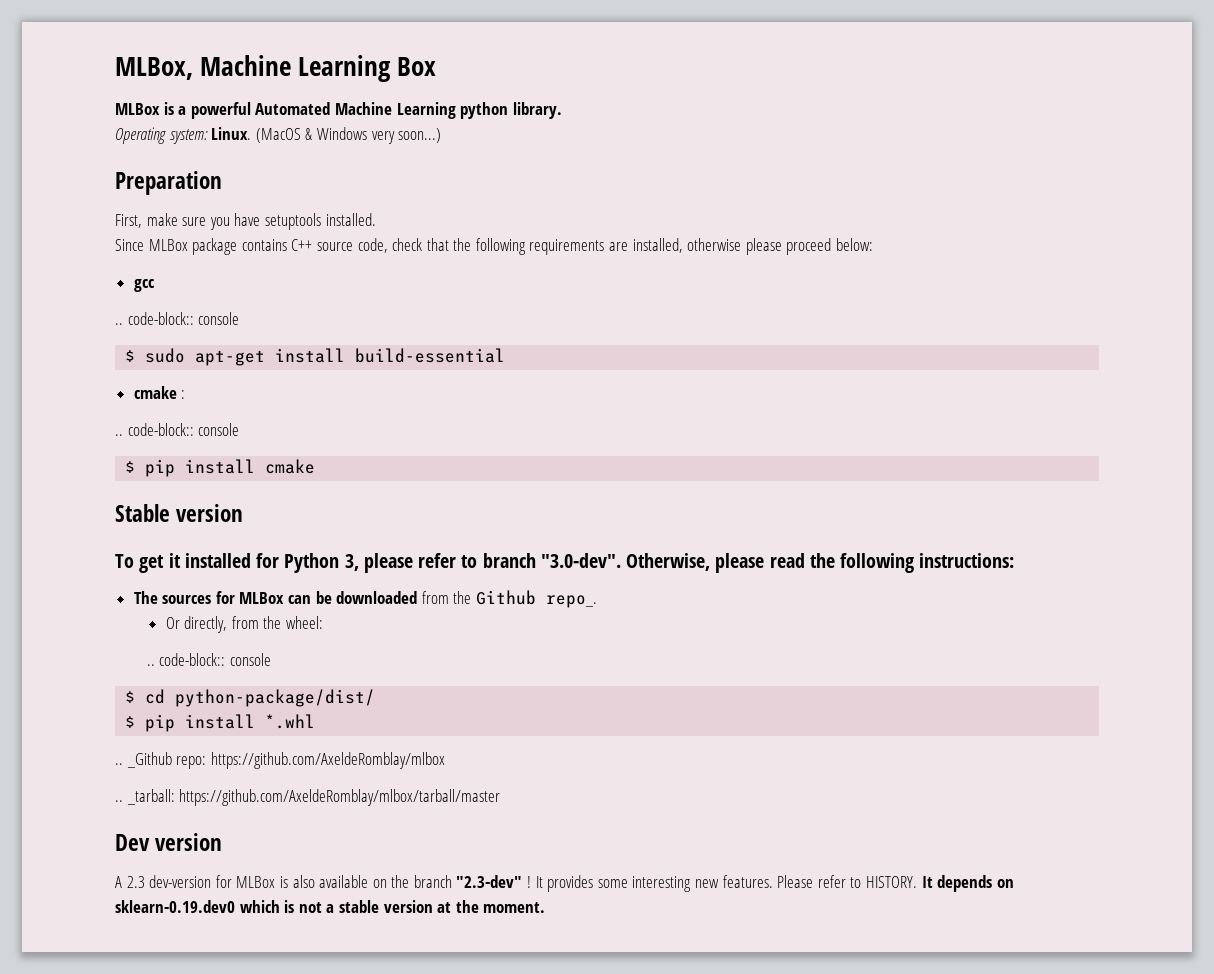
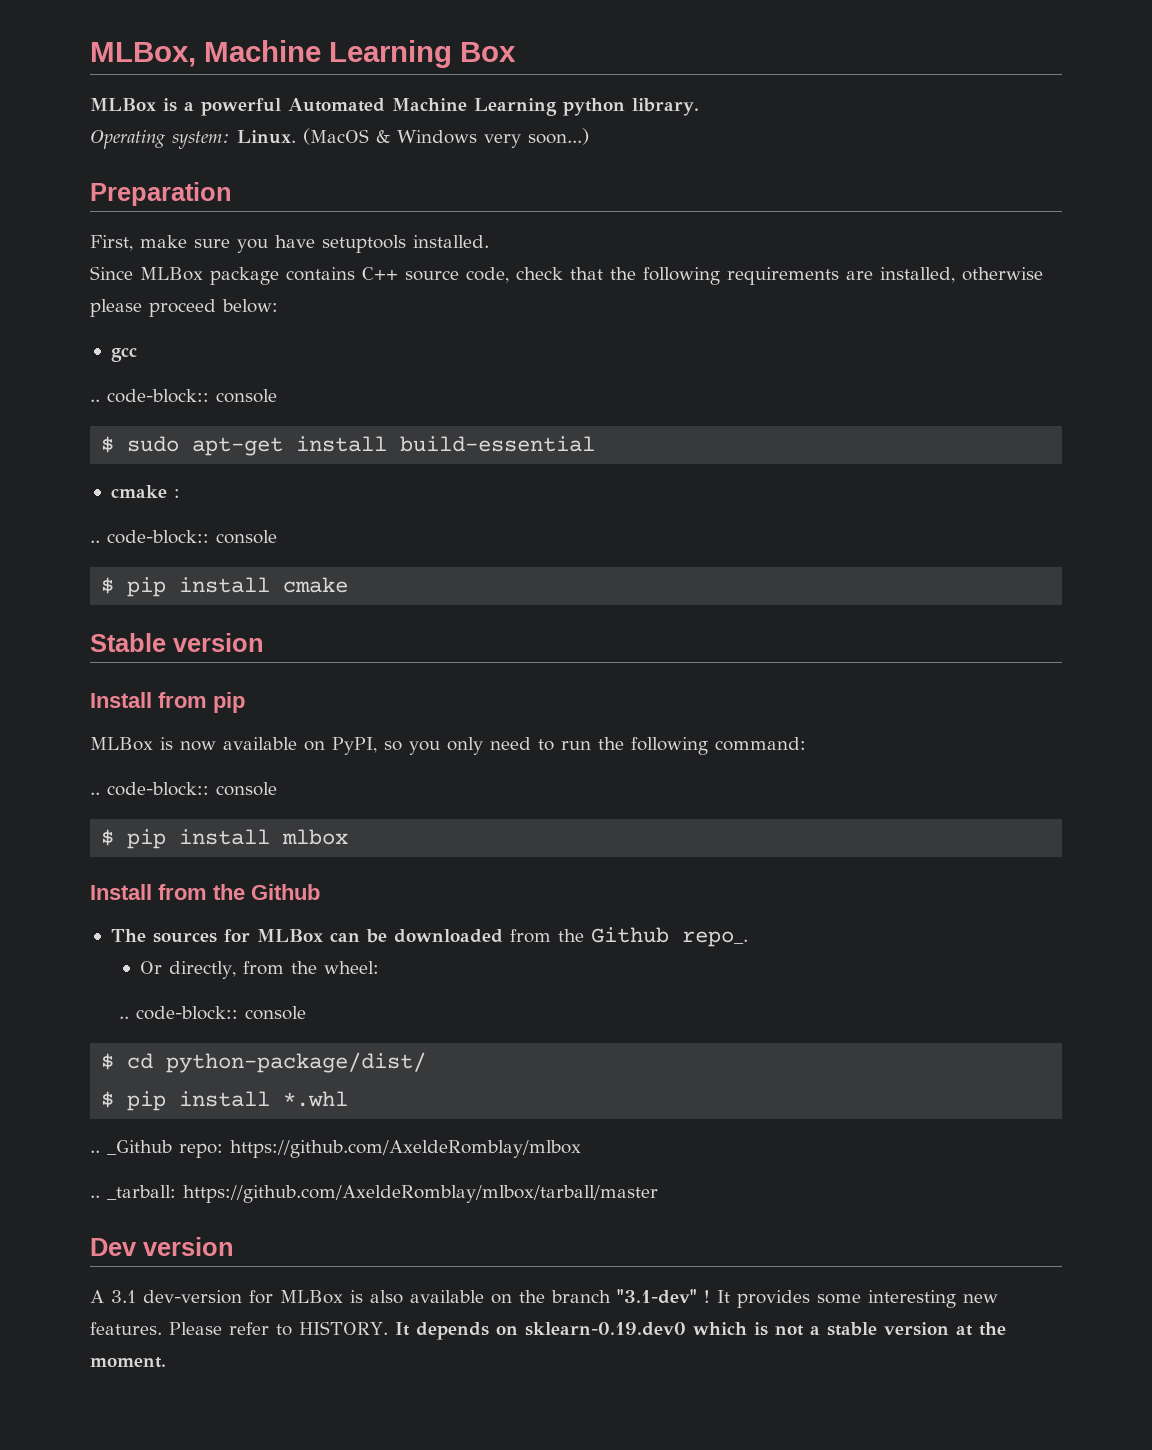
- To get it installed for Python 3, please refer to branch "3.0-dev". Otherwise, please read the following instructions:
+ Install from pip
+ MLBox is now available on PyPI, so you only need to run the following command:
+ .. code-block:: console
+ $ pip install mlbox
+ Install from the Github
- A 2.3 dev-version for MLBox is also available on the branch "2.3-dev" !
+ A 3.1 dev-version for MLBox is also available on the branch "3.1-dev" !

